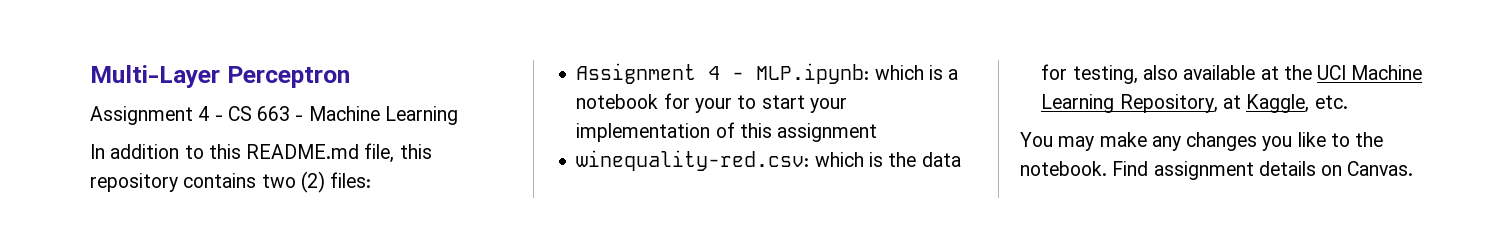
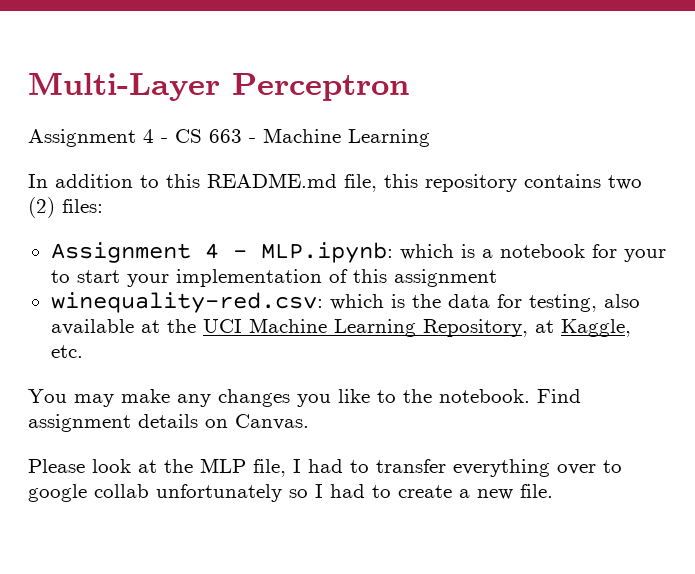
+ Please look at the MLP file, I had to transfer everything over to google collab unfortunately so I had to create a new file.

